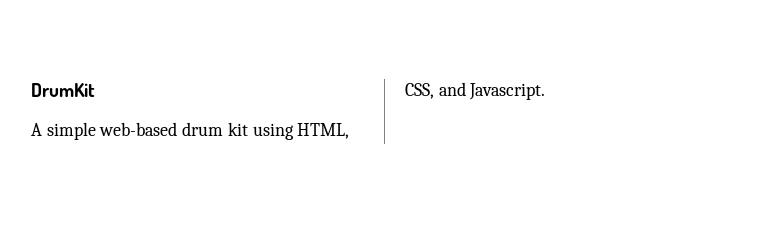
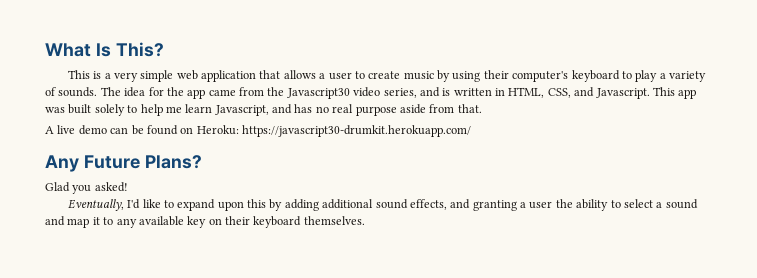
- DrumKit
- A simple web-based drum kit using HTML, CSS, and Javascript.
+ What Is This?
+ This is a very simple web application that allows a user to create music by using their computer's keyboard to play a variety of sounds. The idea for the app came from the Javascript30 video series, and is written in HTML, CSS, and Javascript. This app was built solely to help me learn Javascript, and has no real purpose aside from that.
+ A live demo can be found on Heroku: https://javascript30-drumkit.herokuapp.com/
+ Any Future Plans?
+ Glad you asked!
+ Eventually, I'd like to expand upon this by adding additional sound effects, and granting a user the ability to select a sound and map it to any available key on their keyboard themselves.

